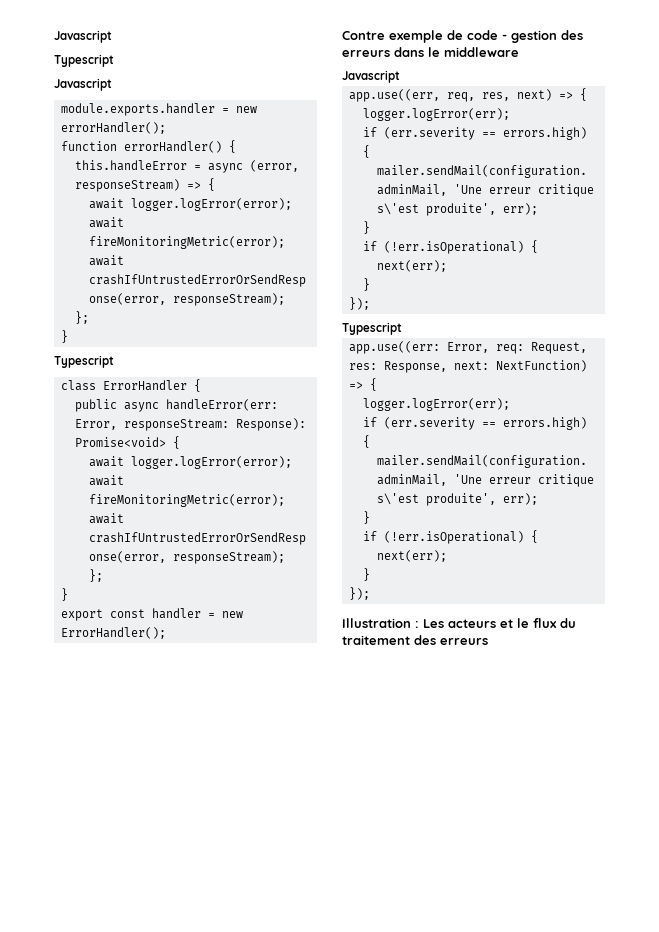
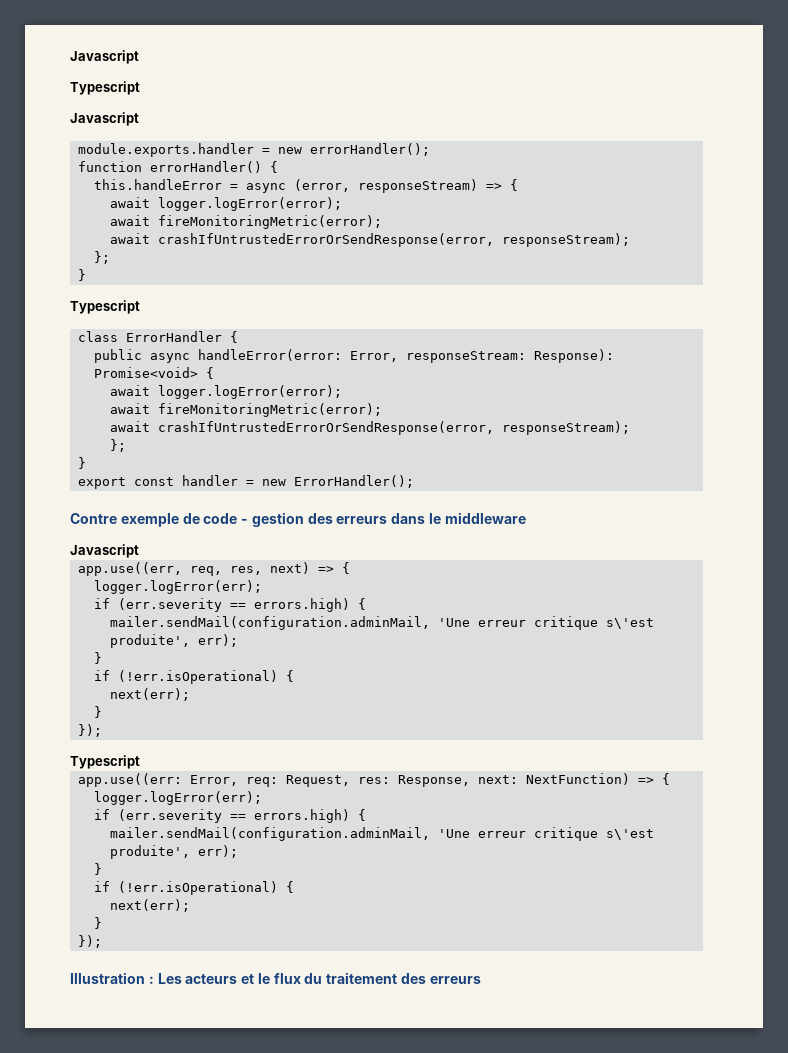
- public async handleError(err: Error, responseStream: Response): Promise<void> {
+ public async handleError(error: Error, responseStream: Response): Promise<void> {

